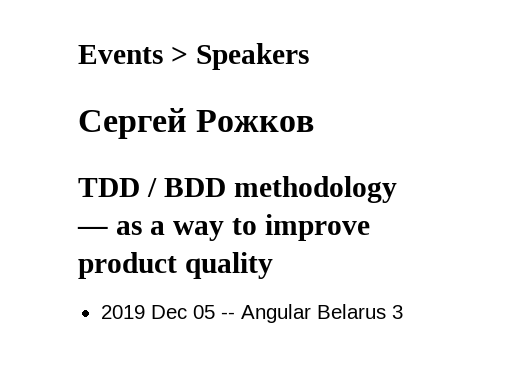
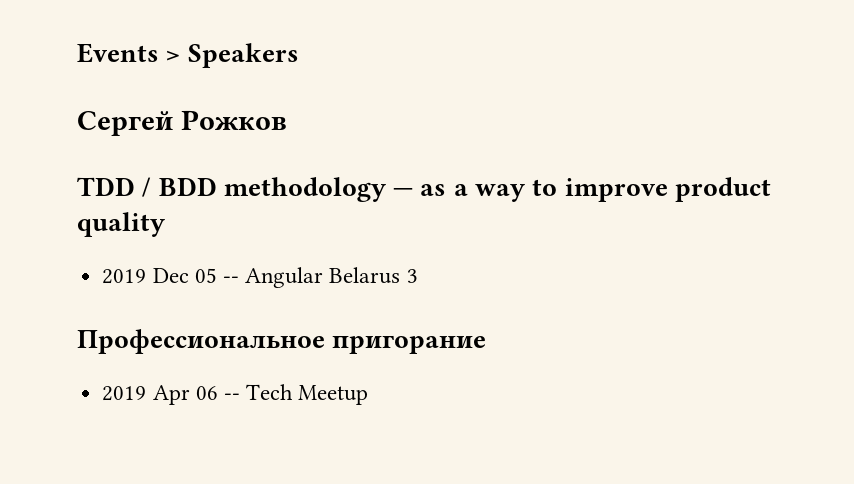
+ Профессиональное пригорание
+ 2019 Apr 06 -- Tech Meetup

